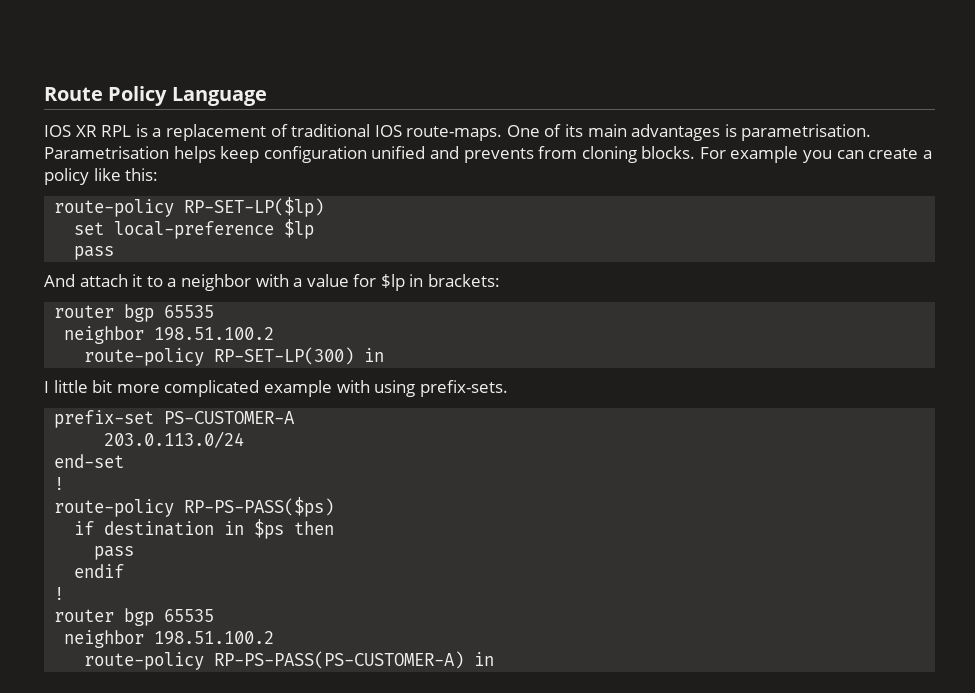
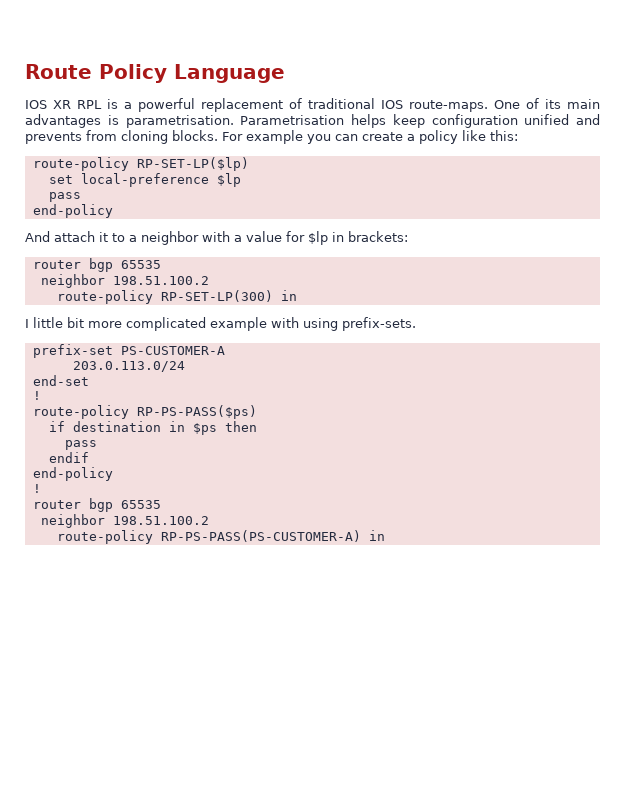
- IOS XR RPL is a replacement of traditional IOS route-maps.
+ IOS XR RPL is a powerful replacement of traditional IOS route-maps.
  set local-preference $lp
  pass
+ end-policy
  endif
+ end-policy

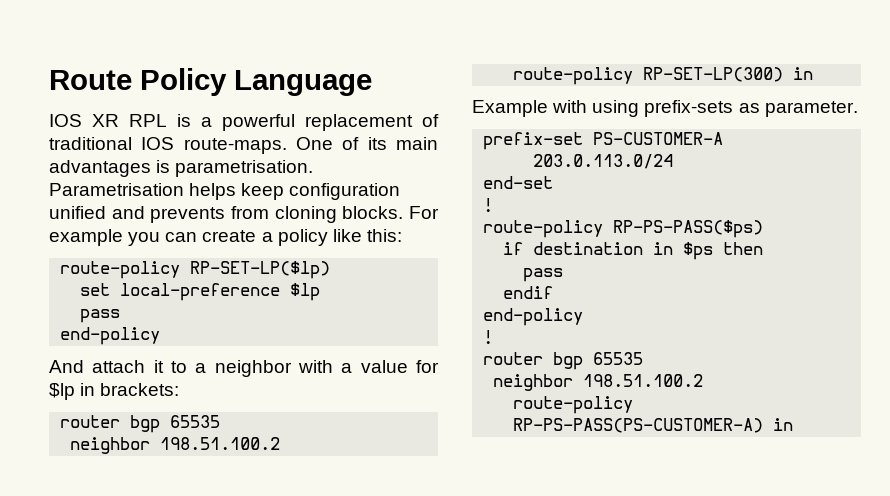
- I little bit more complicated example with using prefix-sets.
+ Example with using prefix-sets as parameter.

